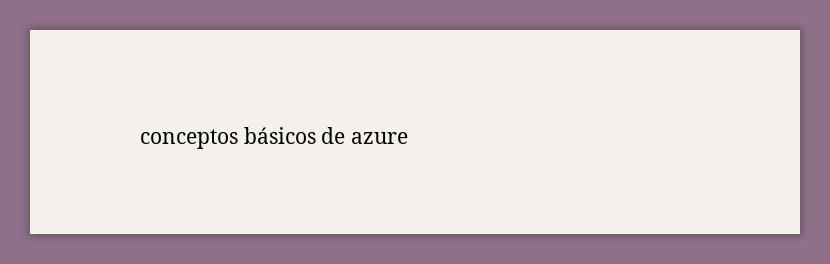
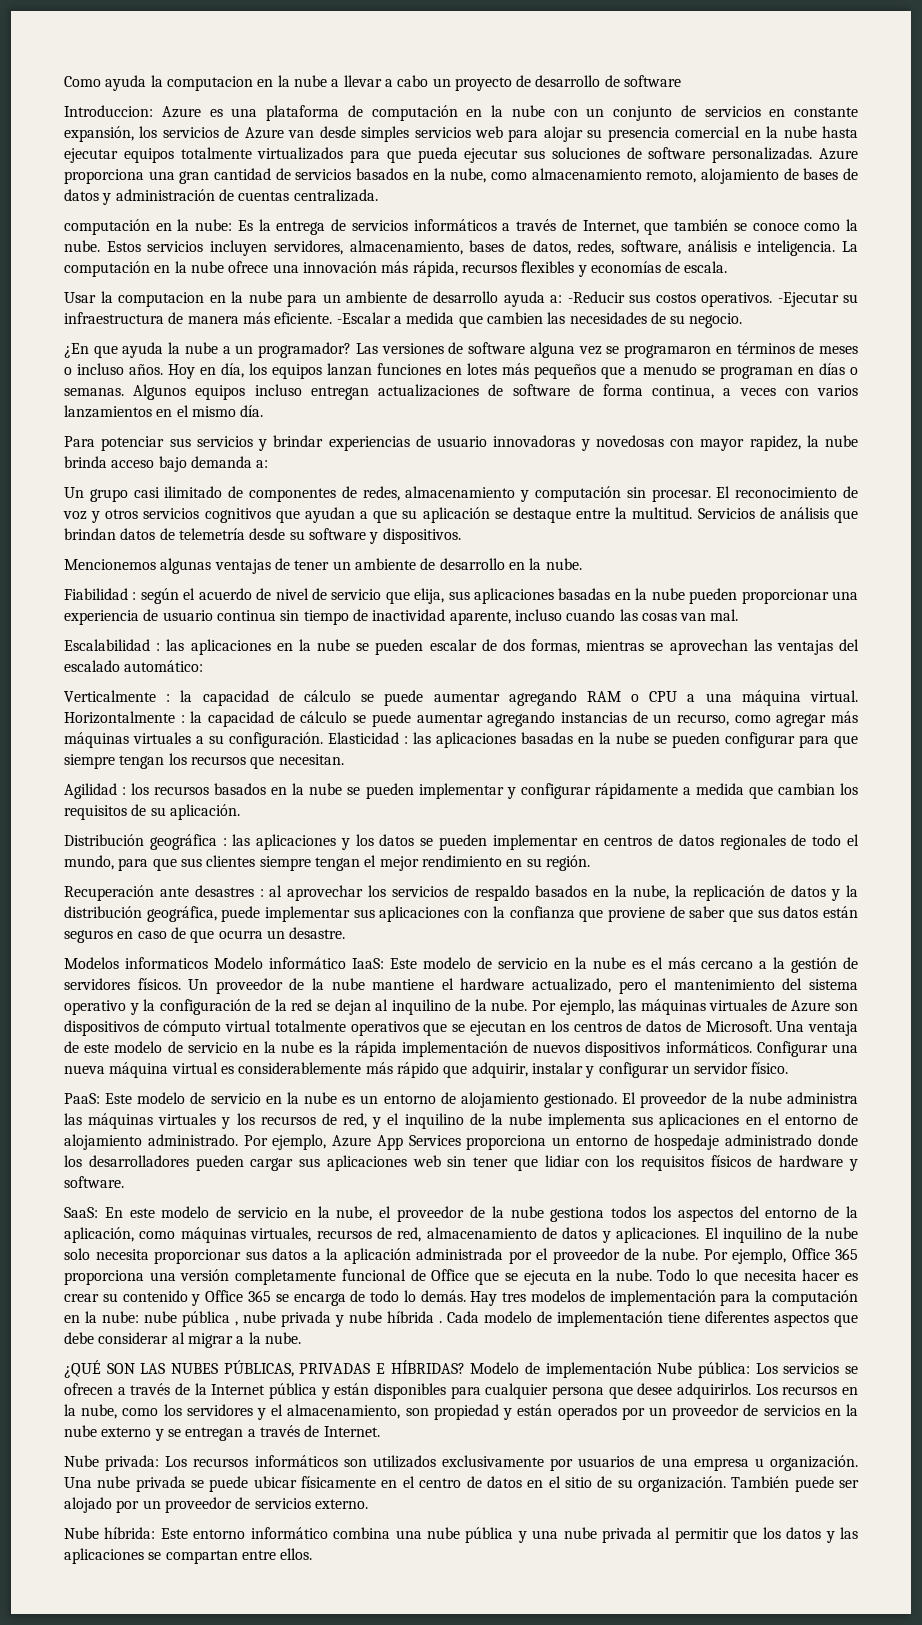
- conceptos básicos de azure
+ Como ayuda la computacion en la nube a llevar a cabo un proyecto de desarrollo de software
+ Introduccion: Azure es una plataforma de computación en la nube con un conjunto de servicios en constante expansión, los servicios de Azure van desde simples servicios web para alojar su presencia comercial en la nube hasta ejecutar equipos totalmente virtualizados para que pueda ejecutar sus soluciones de software personalizadas. Azure proporciona una gran cantidad de servicios basados en la nube, como almacenamiento remoto, alojamiento de bases de datos y administración de cuentas centralizada.
+ computación en la nube: Es la entrega de servicios informáticos a través de Internet, que también se conoce como la nube. Estos servicios incluyen servidores, almacenamiento, bases de datos, redes, software, análisis e inteligencia. La computación en la nube ofrece una innovación más rápida, recursos flexibles y economías de escala.
+ Usar la computacion en la nube para un ambiente de desarrollo ayuda a: -Reducir sus costos operativos. -Ejecutar su infraestructura de manera más eficiente. -Escalar a medida que cambien las necesidades de su negocio.
+ ¿En que ayuda la nube a un programador? Las versiones de software alguna vez se programaron en términos de meses o incluso años. Hoy en día, los equipos lanzan funciones en lotes más pequeños que a menudo se programan en días o semanas. Algunos equipos incluso entregan actualizaciones de software de forma continua, a veces con varios lanzamientos en el mismo día.
+ Para potenciar sus servicios y brindar experiencias de usuario innovadoras y novedosas con mayor rapidez, la nube brinda acceso bajo demanda a:
+ Un grupo casi ilimitado de componentes de redes, almacenamiento y computación sin procesar. El reconocimiento de voz y otros servicios cognitivos que ayudan a que su aplicación se destaque entre la multitud. Servicios de análisis que brindan datos de telemetría desde su software y dispositivos.
+ Mencionemos algunas ventajas de tener un ambiente de desarrollo en la nube.
+ Fiabilidad : según el acuerdo de nivel de servicio que elija, sus aplicaciones basadas en la nube pueden proporcionar una experiencia de usuario continua sin tiempo de inactividad aparente, incluso cuando las cosas van mal.
+ Escalabilidad : las aplicaciones en la nube se pueden escalar de dos formas, mientras se aprovechan las ventajas del escalado automático:
+ Verticalmente : la capacidad de cálculo se puede aumentar agregando RAM o CPU a una máquina virtual. Horizontalmente : la capacidad de cálculo se puede aumentar agregando instancias de un recurso, como agregar más máquinas virtuales a su configuración. Elasticidad : las aplicaciones basadas en la nube se pueden configurar para que siempre tengan los recursos que necesitan.
+ Agilidad : los recursos basados en la nube se pueden implementar y configurar rápidamente a medida que cambian los requisitos de su aplicación.
+ Distribución geográfica : las aplicaciones y los datos se pueden implementar en centros de datos regionales de todo el mundo, para que sus clientes siempre tengan el mejor rendimiento en su región.
+ Recuperación ante desastres : al aprovechar los servicios de respaldo basados en la nube, la replicación de datos y la distribución geográfica, puede implementar sus aplicaciones con la confianza que proviene de saber que sus datos están seguros en caso de que ocurra un desastre.
+ Modelos informaticos Modelo informático IaaS: Este modelo de servicio en la nube es el más cercano a la gestión de servidores físicos. Un proveedor de la nube mantiene el hardware actualizado, pero el mantenimiento del sistema operativo y la configuración de la red se dejan al inquilino de la nube. Por ejemplo, las máquinas virtuales de Azure son dispositivos de cómputo virtual totalmente operativos que se ejecutan en los centros de datos de Microsoft. Una ventaja de este modelo de servicio en la nube es la rápida implementación de nuevos dispositivos informáticos. Configurar una nueva máquina virtual es considerablemente más rápido que adquirir, instalar y configurar un servidor físico.
+ PaaS: Este modelo de servicio en la nube es un entorno de alojamiento gestionado. El proveedor de la nube administra las máquinas virtuales y los recursos de red, y el inquilino de la nube implementa sus aplicaciones en el entorno de alojamiento administrado. Por ejemplo, Azure App Services proporciona un entorno de hospedaje administrado donde los desarrolladores pueden cargar sus aplicaciones web sin tener que lidiar con los requisitos físicos de hardware y software.
+ SaaS: En este modelo de servicio en la nube, el proveedor de la nube gestiona todos los aspectos del entorno de la aplicación, como máquinas virtuales, recursos de red, almacenamiento de datos y aplicaciones. El inquilino de la nube solo necesita proporcionar sus datos a la aplicación administrada por el proveedor de la nube. Por ejemplo, Office 365 proporciona una versión completamente funcional de Office que se ejecuta en la nube. Todo lo que necesita hacer es crear su contenido y Office 365 se encarga de todo lo demás. Hay tres modelos de implementación para la computación en la nube: nube pública , nube privada y nube híbrida . Cada modelo de implementación tiene diferentes aspectos que debe considerar al migrar a la nube.
+ ¿QUÉ SON LAS NUBES PÚBLICAS, PRIVADAS E HÍBRIDAS? Modelo de implementación Nube pública: Los servicios se ofrecen a través de la Internet pública y están disponibles para cualquier persona que desee adquirirlos. Los recursos en la nube, como los servidores y el almacenamiento, son propiedad y están operados por un proveedor de servicios en la nube externo y se entregan a través de Internet.
+ Nube privada: Los recursos informáticos son utilizados exclusivamente por usuarios de una empresa u organización. Una nube privada se puede ubicar físicamente en el centro de datos en el sitio de su organización. También puede ser alojado por un proveedor de servicios externo.
+ Nube híbrida: Este entorno informático combina una nube pública y una nube privada al permitir que los datos y las aplicaciones se compartan entre ellos.

